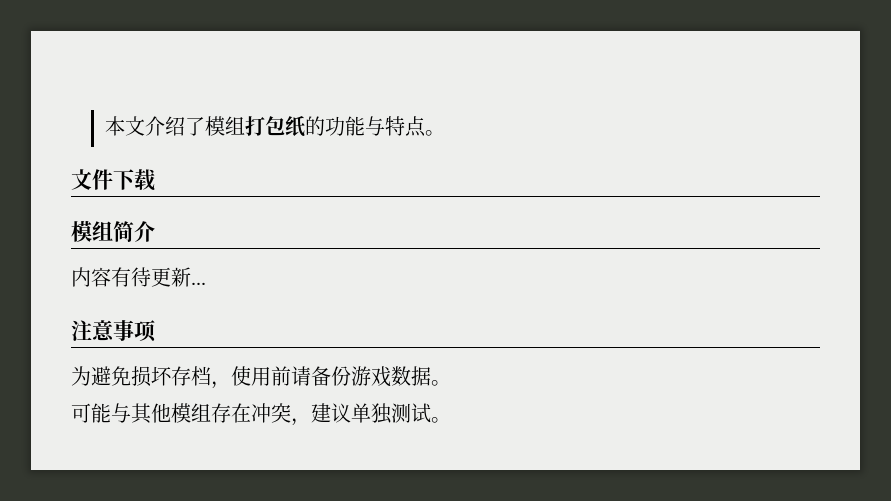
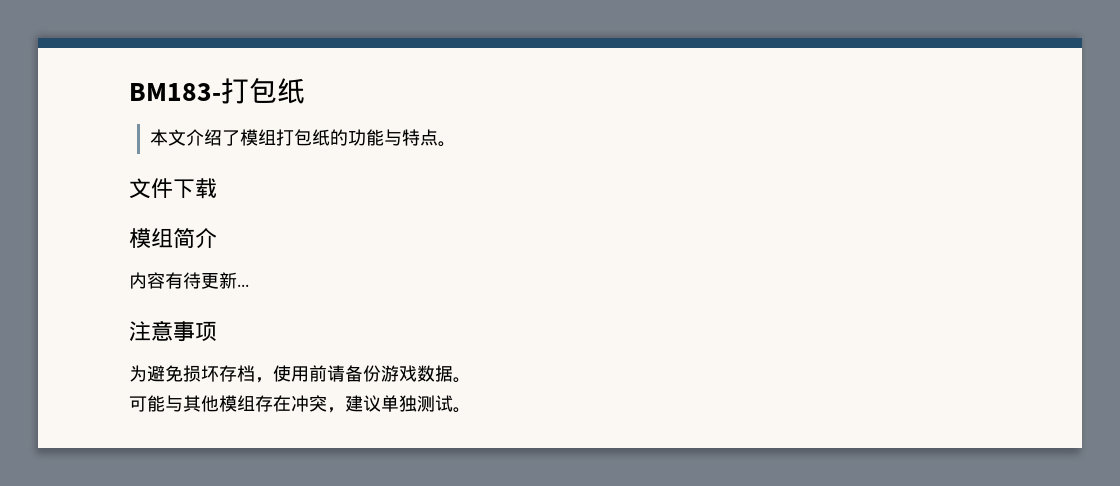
+ BM183-打包纸

